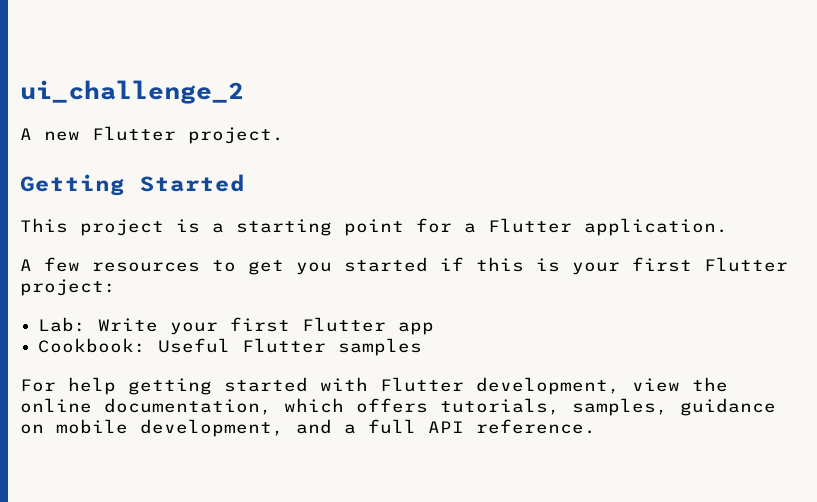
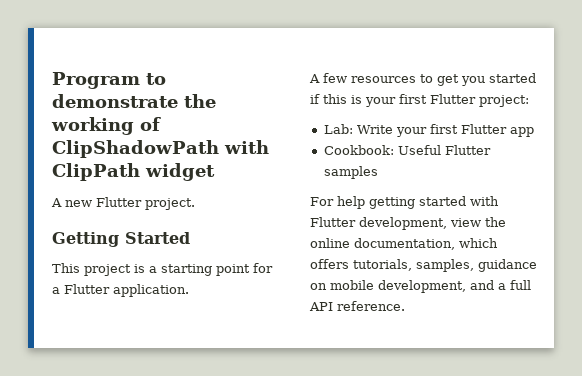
- ui_challenge_2
+ Program to demonstrate the working of ClipShadowPath with ClipPath widget

